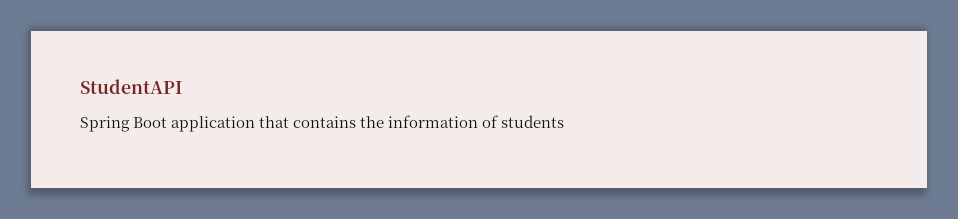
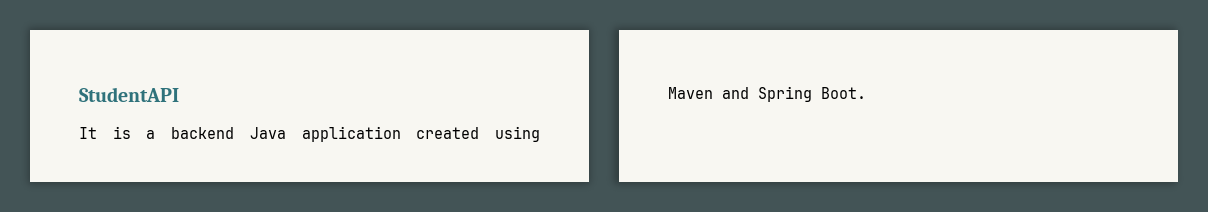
- Spring Boot application that contains the information of students
+ It is a backend Java application created using Maven and Spring Boot.

